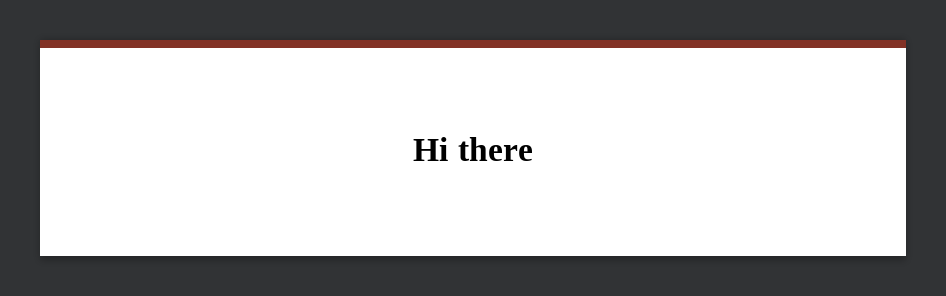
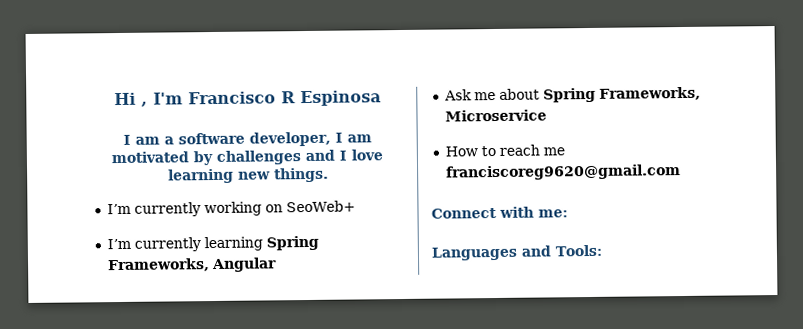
- Hi there
+ Hi , I'm Francisco R Espinosa
+ I am a software developer, I am motivated by challenges and I love learning new things.
+ I’m currently working on SeoWeb+
+ I’m currently learning Spring Frameworks, Angular
+ Ask me about Spring Frameworks, Microservice
+ How to reach me franciscoreg9620@gmail.com
+ Connect with me:
+ Languages and Tools:

